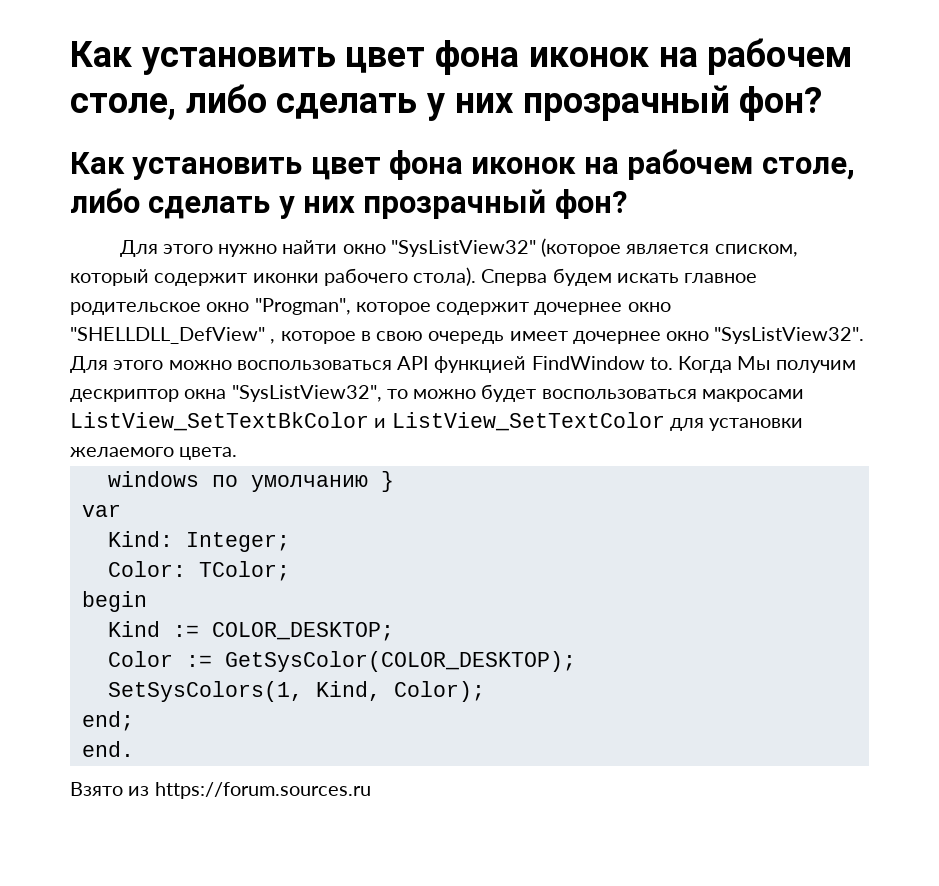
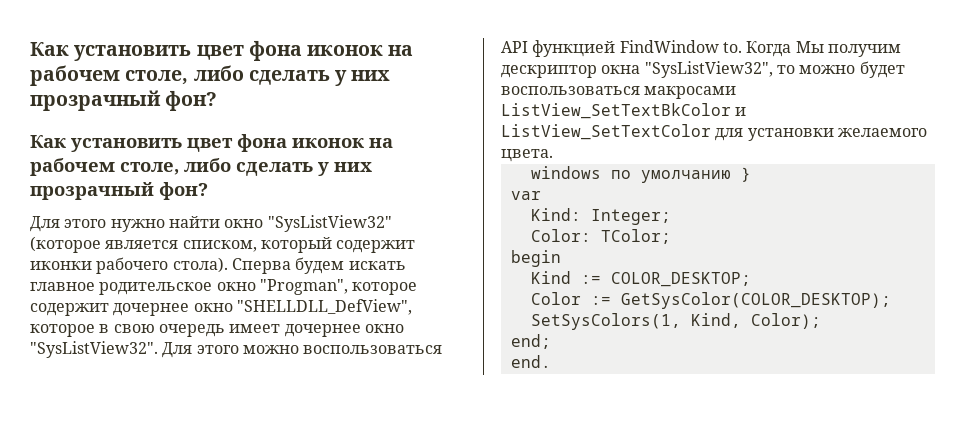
- Сперва будем искать главное родительское окно "Progman", которое содержит дочернее окно "SHELLDLL_DefView" , которое в свою очередь имеет дочернее окно "SysListView32".
+ Сперва будем искать главное родительское окно "Progman", которое содержит дочернее окно "SHELLDLL_DefView", которое в свою очередь имеет дочернее окно "SysListView32".
- Взято из https://forum.sources.ru

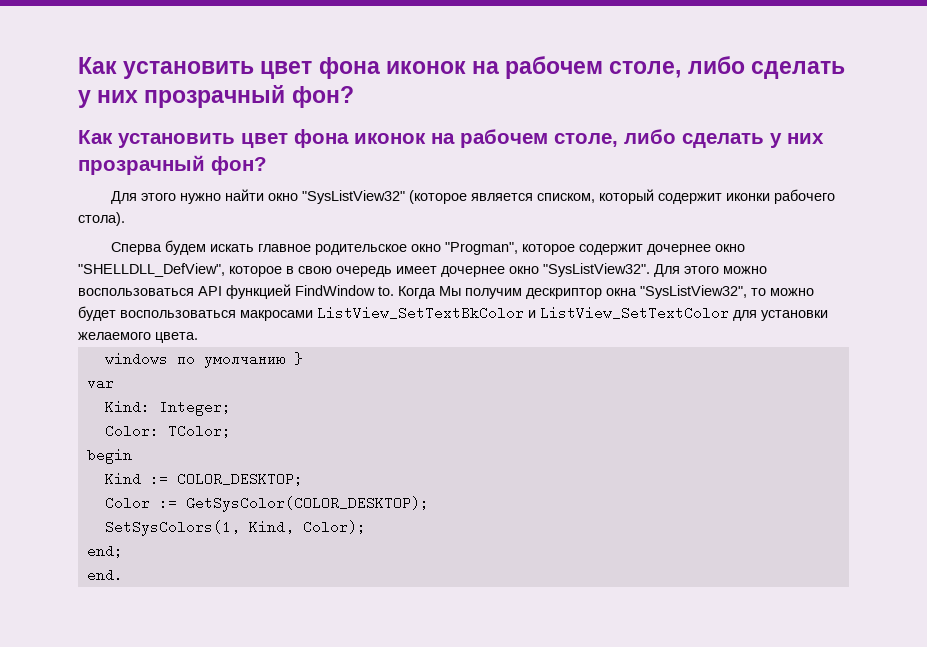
- Для этого нужно найти окно "SysListView32" (которое является списком, который содержит иконки рабочего стола). Сперва будем искать главное родительское окно "Progman", которое содержит дочернее окно "SHELLDLL_DefView", которое в свою очередь имеет дочернее окно "SysListView32".
+ Для этого нужно найти окно "SysListView32" (которое является списком, который содержит иконки рабочего стола).
+ Сперва будем искать главное родительское окно "Progman", которое содержит дочернее окно "SHELLDLL_DefView", которое в свою очередь имеет дочернее окно "SysListView32".

